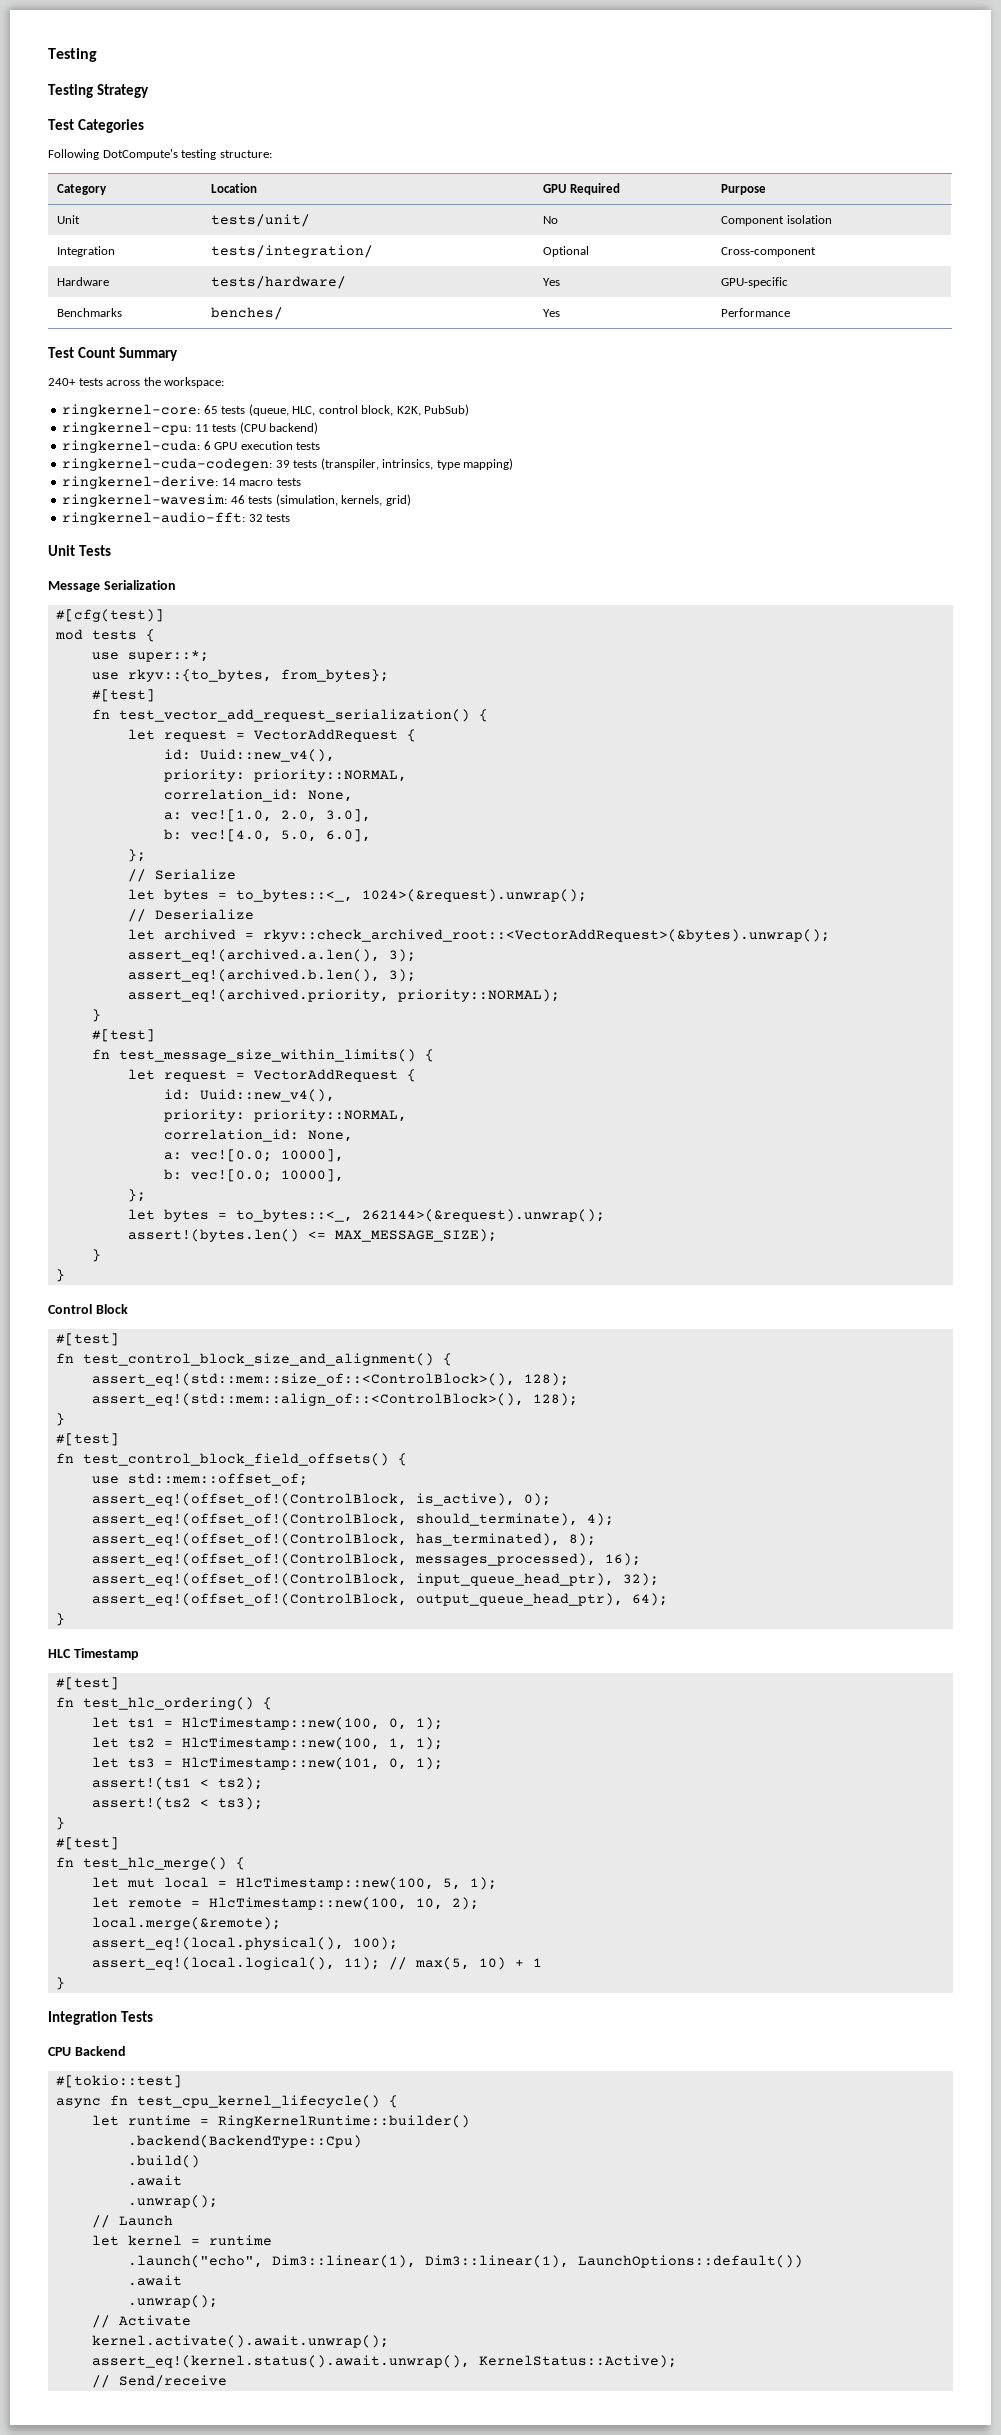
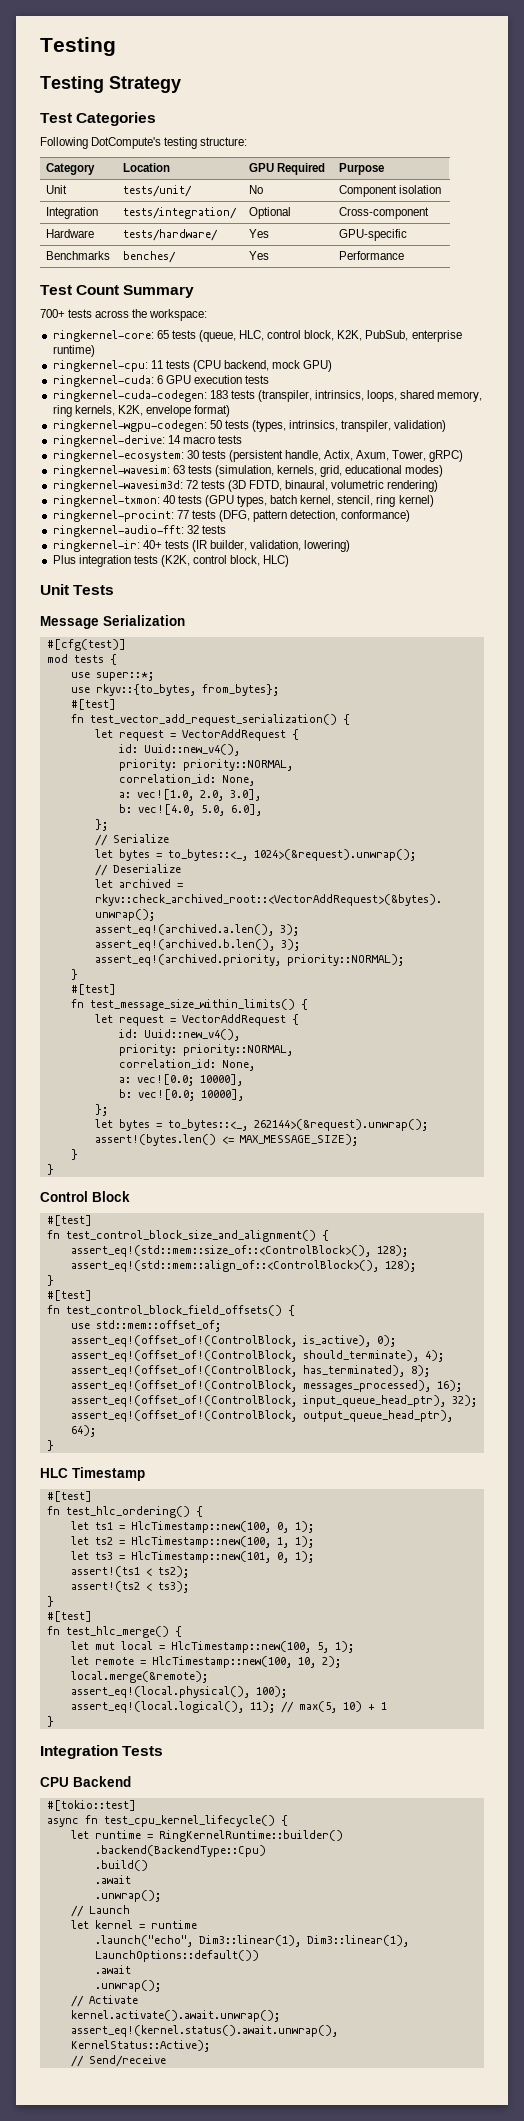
- 240+ tests across the workspace:
+ 700+ tests across the workspace:
- ringkernel-core: 65 tests (queue, HLC, control block, K2K, PubSub)
+ ringkernel-core: 65 tests (queue, HLC, control block, K2K, PubSub, enterprise runtime)
- ringkernel-cpu: 11 tests (CPU backend)
+ ringkernel-cpu: 11 tests (CPU backend, mock GPU)
- ringkernel-cuda-codegen: 39 tests (transpiler, intrinsics, type mapping)
+ ringkernel-cuda-codegen: 183 tests (transpiler, intrinsics, loops, shared memory, ring kernels, K2K, envelope format)
+ ringkernel-wgpu-codegen: 50 tests (types, intrinsics, transpiler, validation)
  ringkernel-derive: 14 macro tests
+ ringkernel-ecosystem: 30 tests (persistent handle, Actix, Axum, Tower, gRPC)
- ringkernel-wavesim: 46 tests (simulation, kernels, grid)
+ ringkernel-wavesim: 63 tests (simulation, kernels, grid, educational modes)
+ ringkernel-wavesim3d: 72 tests (3D FDTD, binaural, volumetric rendering)
+ ringkernel-txmon: 40 tests (GPU types, batch kernel, stencil, ring kernel)
+ ringkernel-procint: 77 tests (DFG, pattern detection, conformance)
  ringkernel-audio-fft: 32 tests
+ ringkernel-ir: 40+ tests (IR builder, validation, lowering)
+ Plus integration tests (K2K, control block, HLC)

